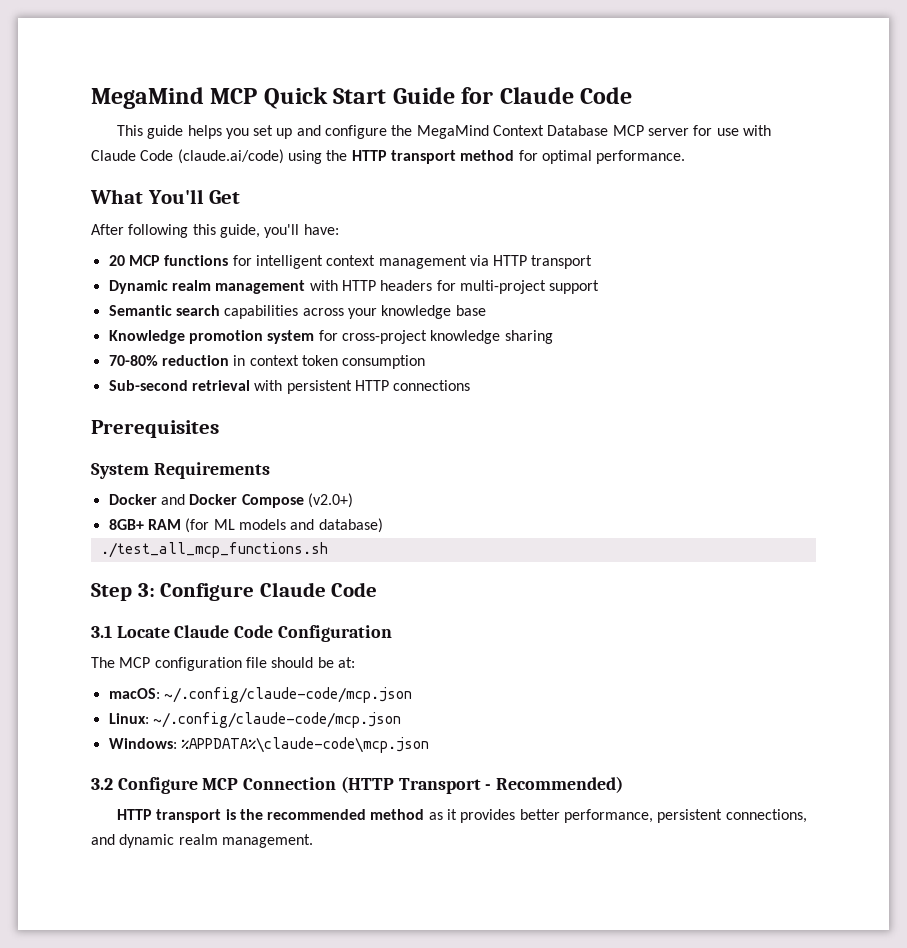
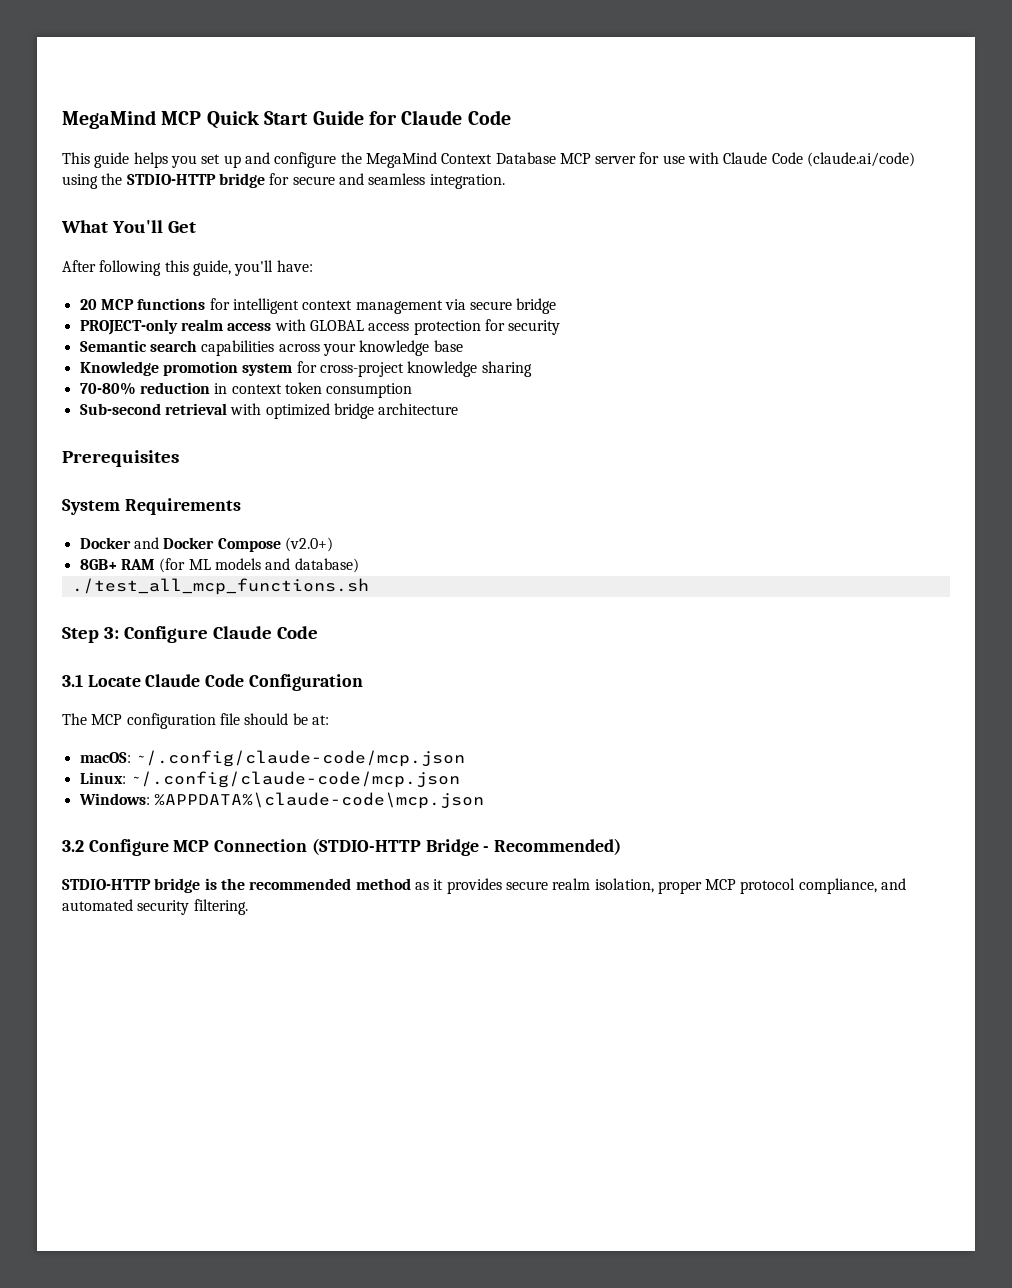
- This guide helps you set up and configure the MegaMind Context Database MCP server for use with Claude Code (claude.ai/code) using the HTTP transport method for optimal performance.
+ This guide helps you set up and configure the MegaMind Context Database MCP server for use with Claude Code (claude.ai/code) using the STDIO-HTTP bridge for secure and seamless integration.
- 20 MCP functions for intelligent context management via HTTP transport
- Dynamic realm management with HTTP headers for multi-project support
+ 20 MCP functions for intelligent context management via secure bridge
+ PROJECT-only realm access with GLOBAL access protection for security
- Sub-second retrieval with persistent HTTP connections
+ Sub-second retrieval with optimized bridge architecture
- 3.2 Configure MCP Connection (HTTP Transport - Recommended)
+ 3.2 Configure MCP Connection (STDIO-HTTP Bridge - Recommended)
- HTTP transport is the recommended method as it provides better performance, persistent connections, and dynamic realm management.
+ STDIO-HTTP bridge is the recommended method as it provides secure realm isolation, proper MCP protocol compliance, and automated security filtering.

